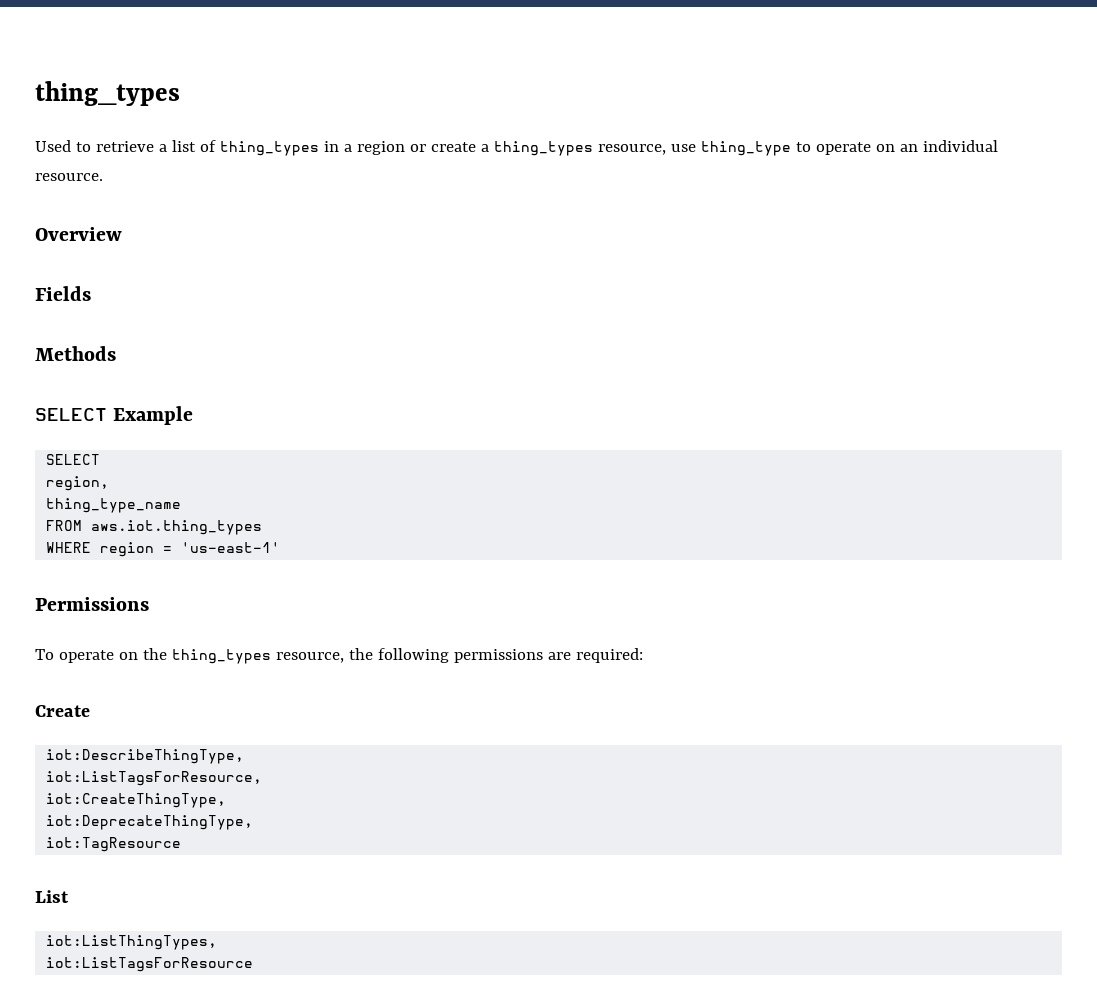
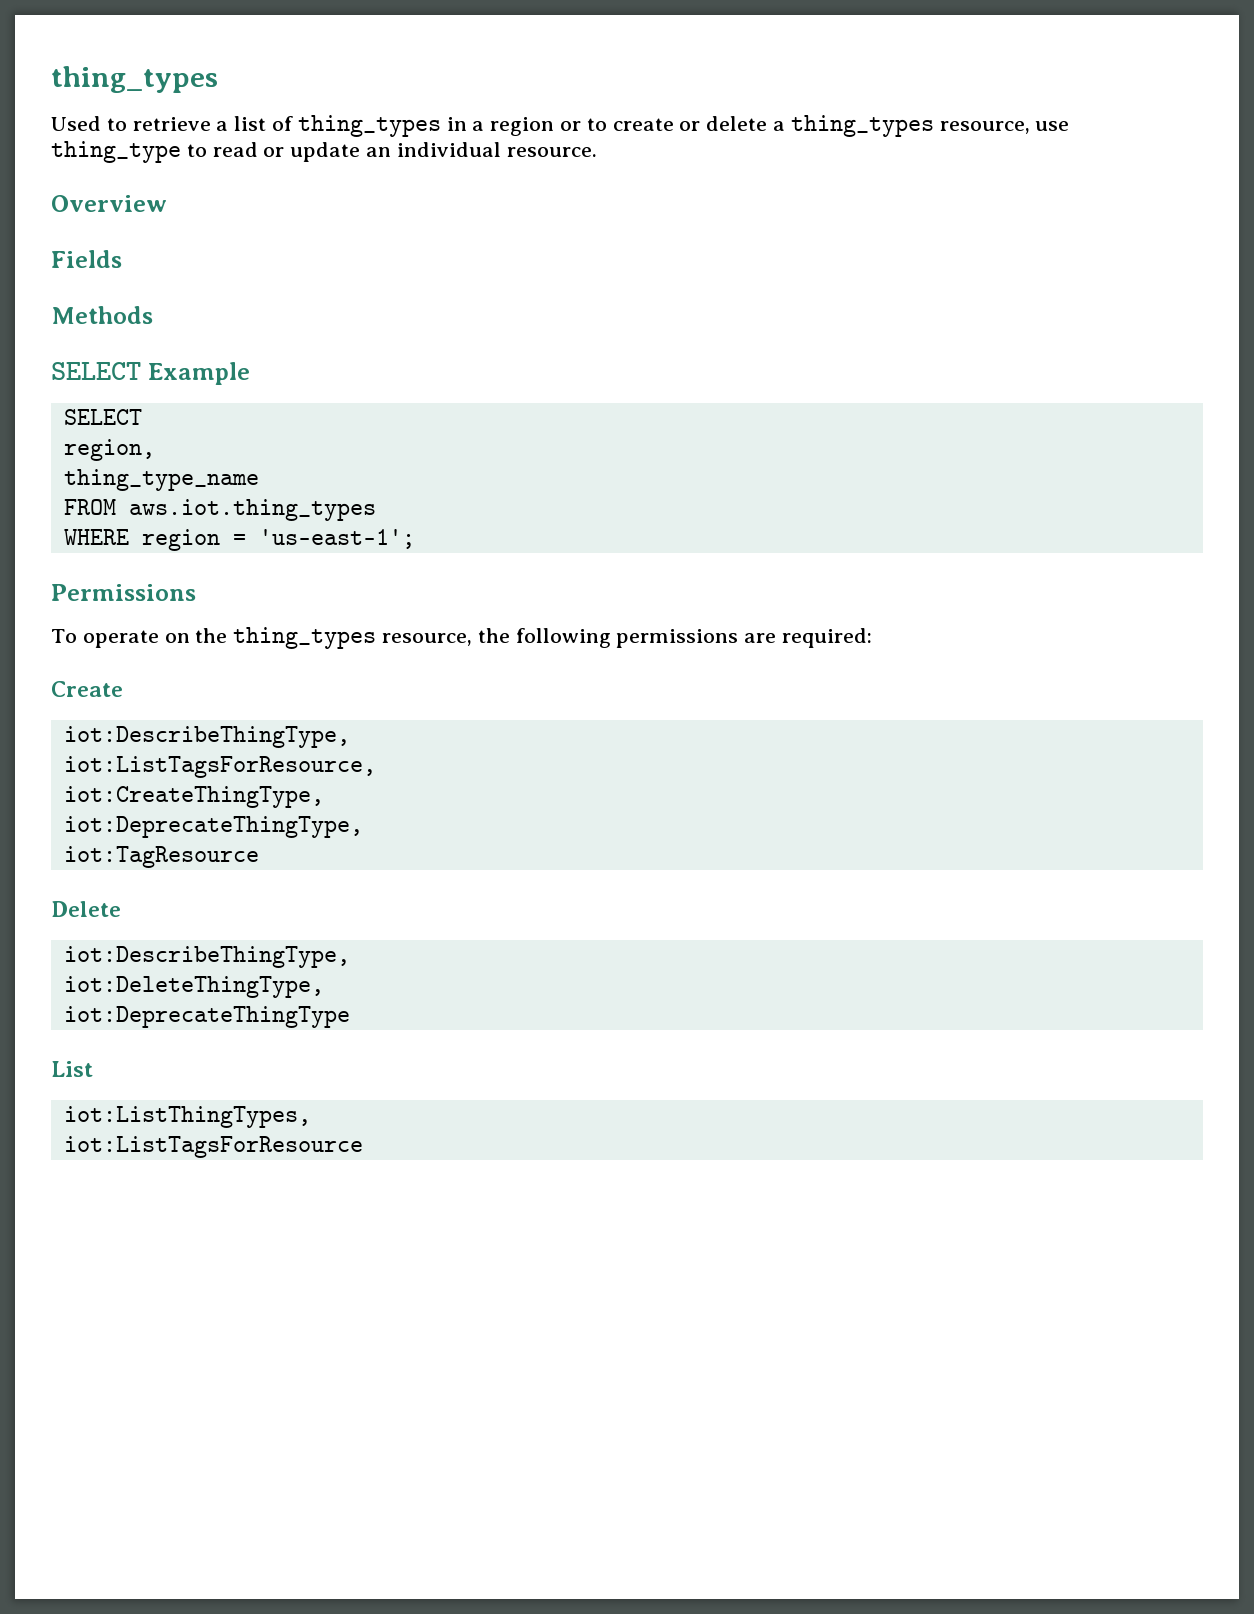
- Used to retrieve a list of thing_types in a region or create a thing_types resource, use thing_type to operate on an individual resource.
+ Used to retrieve a list of thing_types in a region or to create or delete a thing_types resource, use thing_type to read or update an individual resource.
- WHERE region = 'us-east-1'
+ WHERE region = 'us-east-1';
+ Delete
+ iot:DescribeThingType,
+ iot:DeleteThingType,
+ iot:DeprecateThingType

